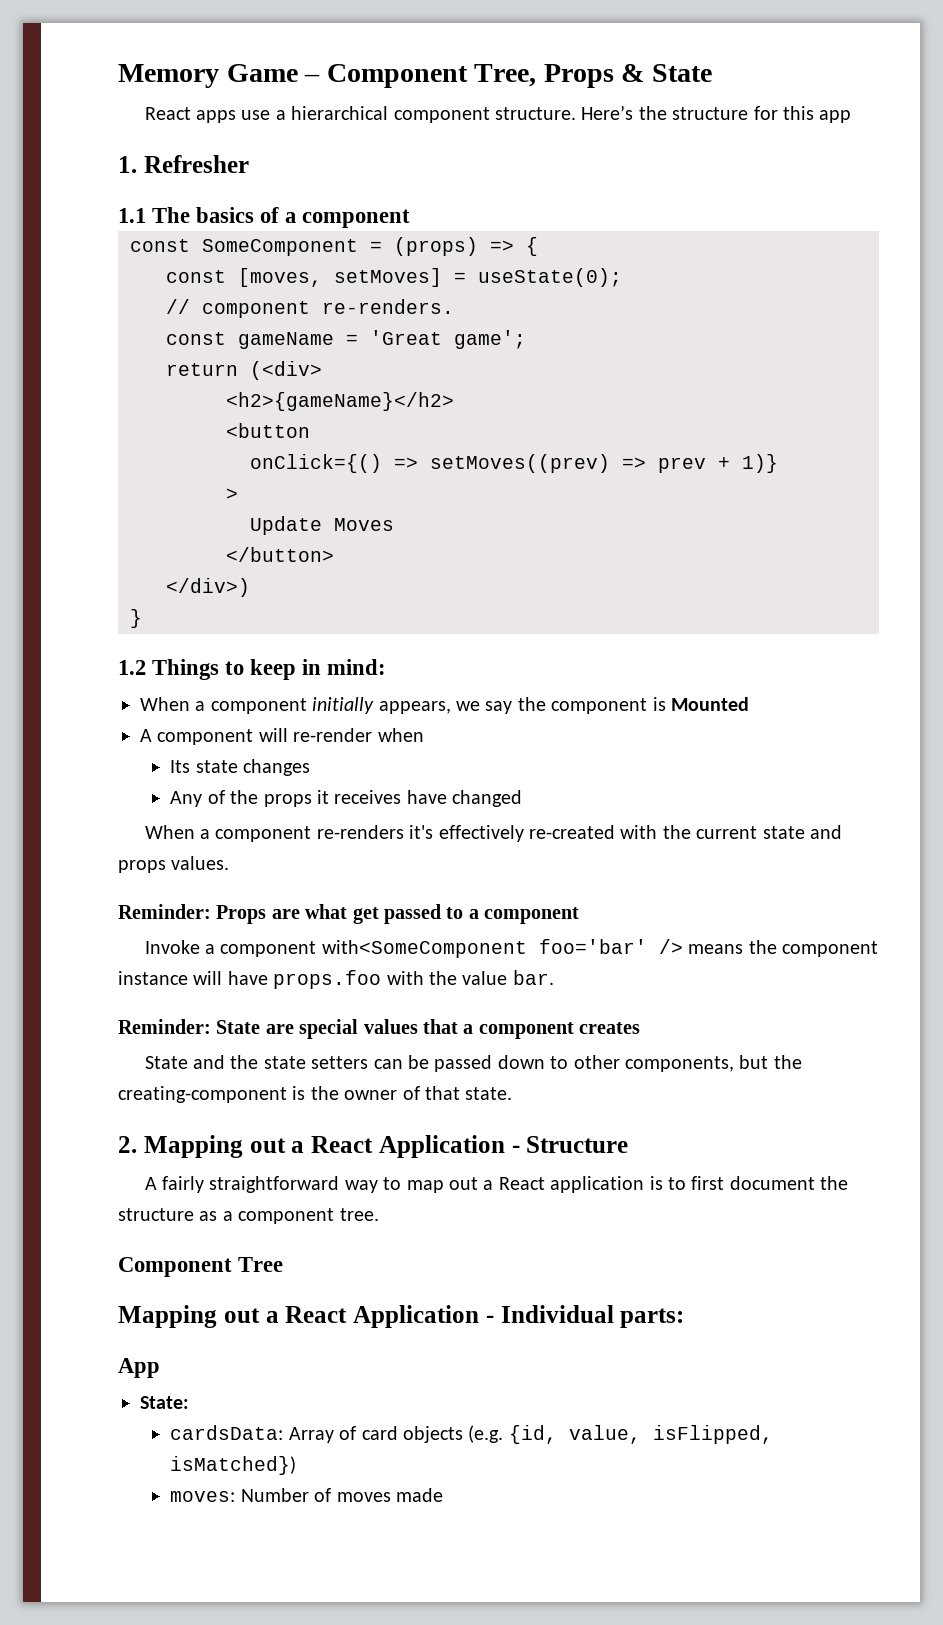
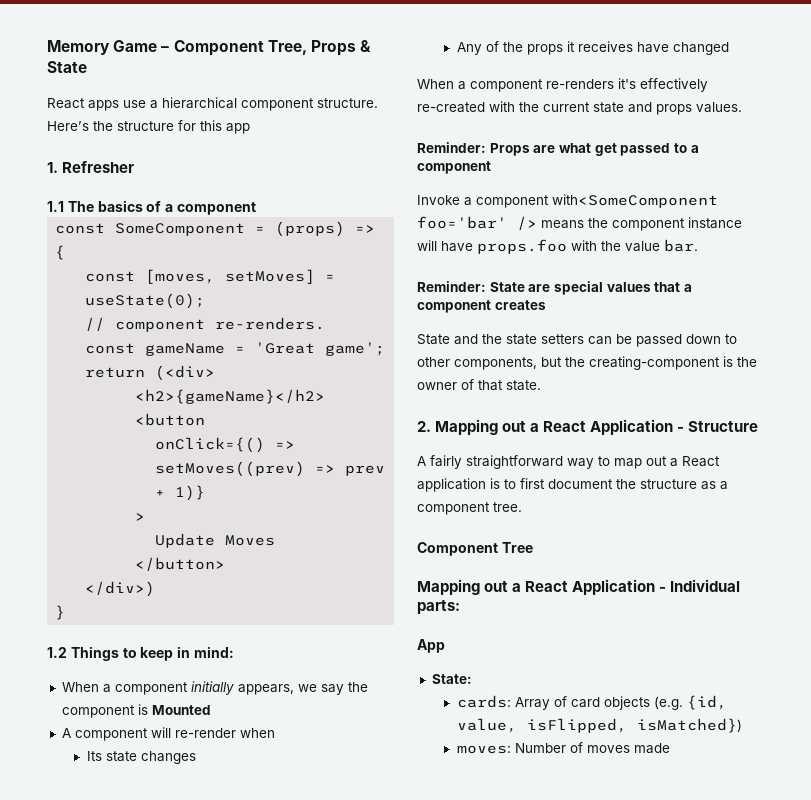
- cardsData: Array of card objects (e.g. {id, value, isFlipped, isMatched})
+ cards: Array of card objects (e.g. {id, value, isFlipped, isMatched})

